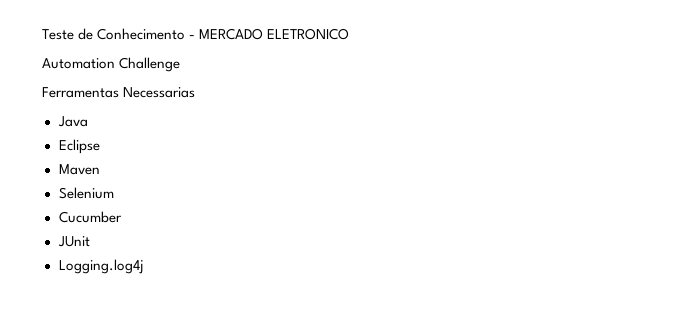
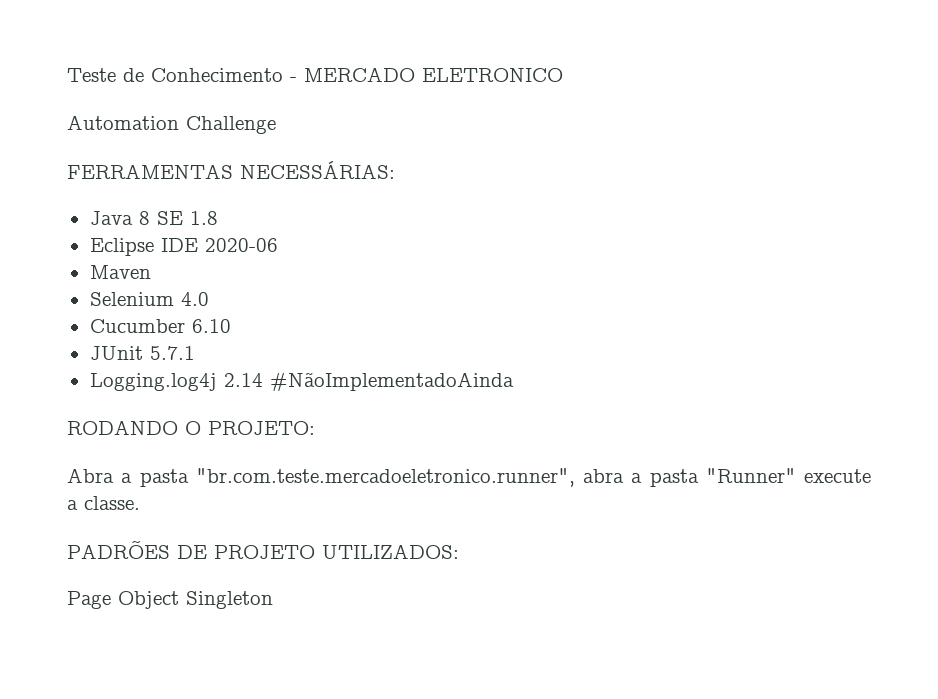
- Ferramentas Necessarias
+ FERRAMENTAS NECESSÁRIAS:
- Java
+ Java 8 SE 1.8
- Eclipse
+ Eclipse IDE 2020-06
- Selenium
+ Selenium 4.0
- Cucumber
+ Cucumber 6.10
- JUnit
+ JUnit 5.7.1
- Logging.log4j
+ Logging.log4j 2.14 #NãoImplementadoAinda
+ RODANDO O PROJETO:
+ Abra a pasta "br.com.teste.mercadoeletronico.runner", abra a pasta "Runner" execute a classe.
+ PADRÕES DE PROJETO UTILIZADOS:
+ Page Object Singleton

